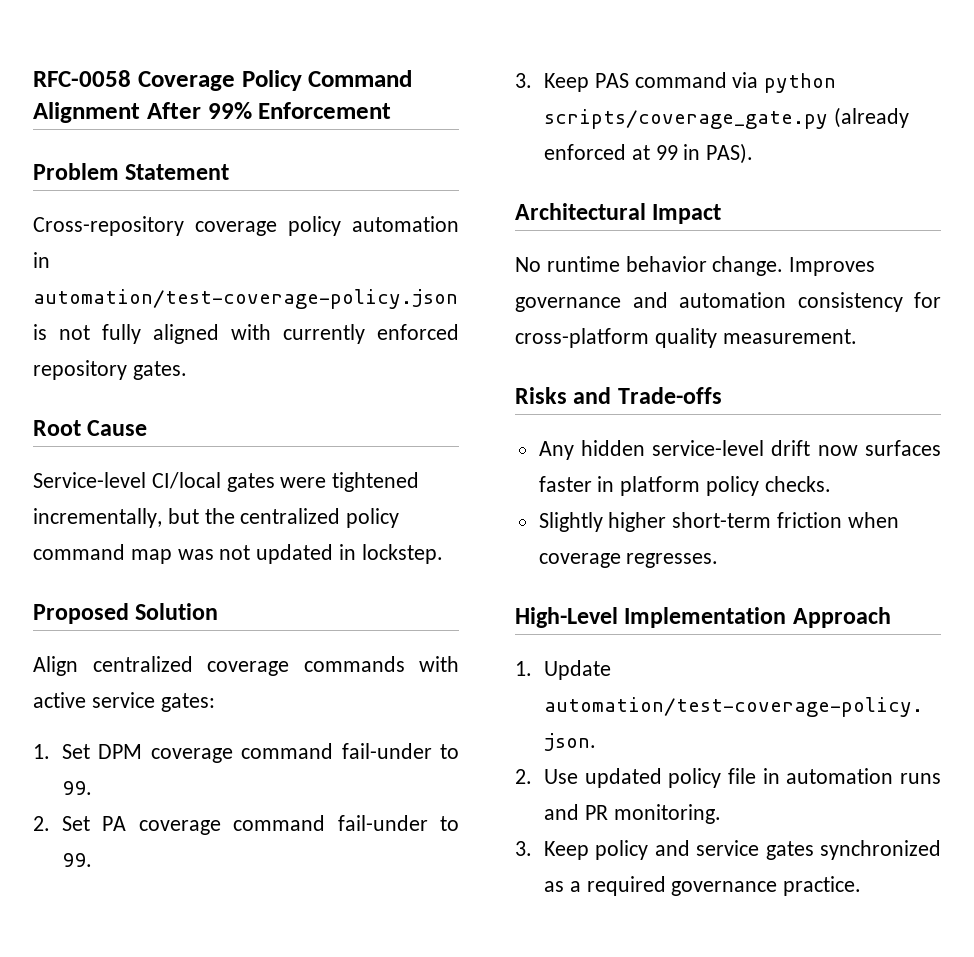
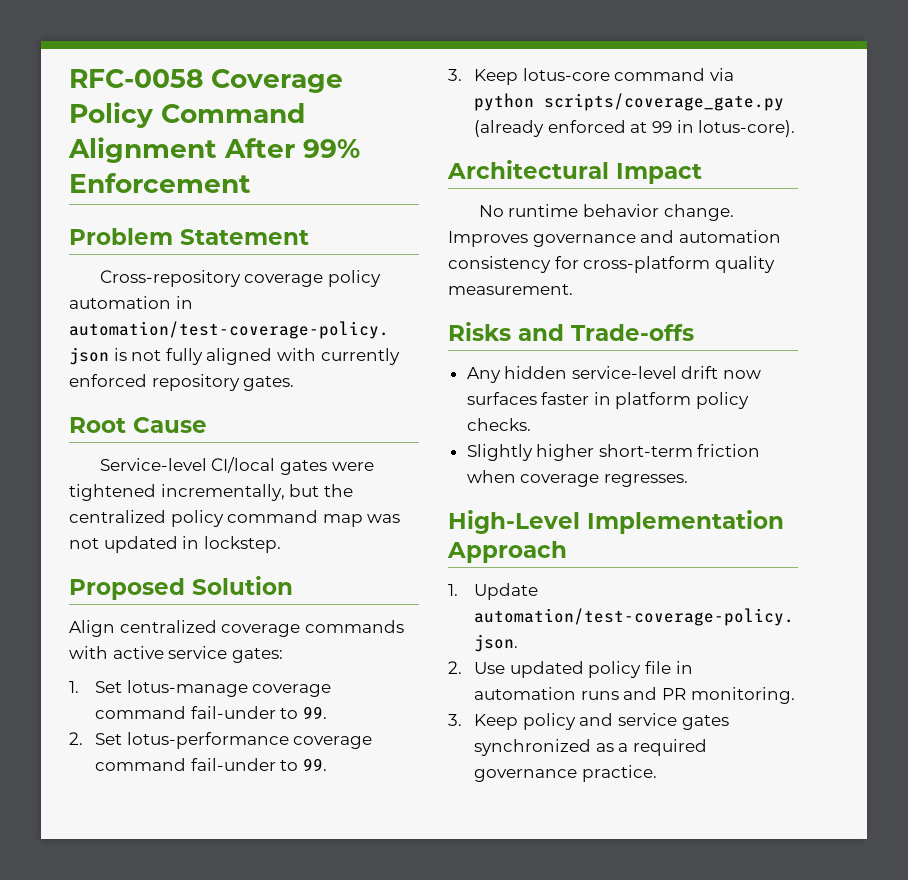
- 1. Set DPM coverage command fail-under to 99.
+ 1. Set lotus-manage coverage command fail-under to 99.
- 2. Set PA coverage command fail-under to 99.
+ 2. Set lotus-performance coverage command fail-under to 99.
- 3. Keep PAS command via python scripts/coverage_gate.py (already enforced at 99 in PAS).
+ 3. Keep lotus-core command via python scripts/coverage_gate.py (already enforced at 99 in lotus-core).

